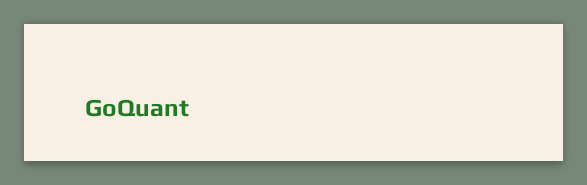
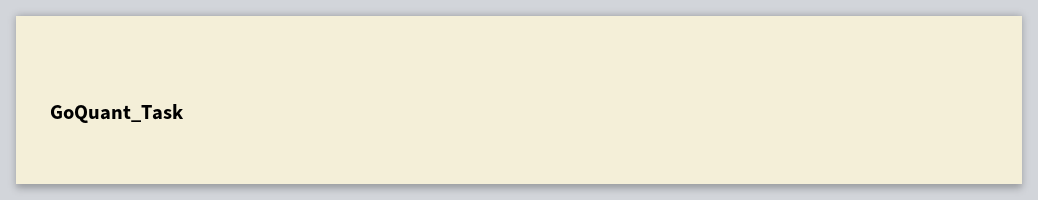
- GoQuant
+ GoQuant_Task

